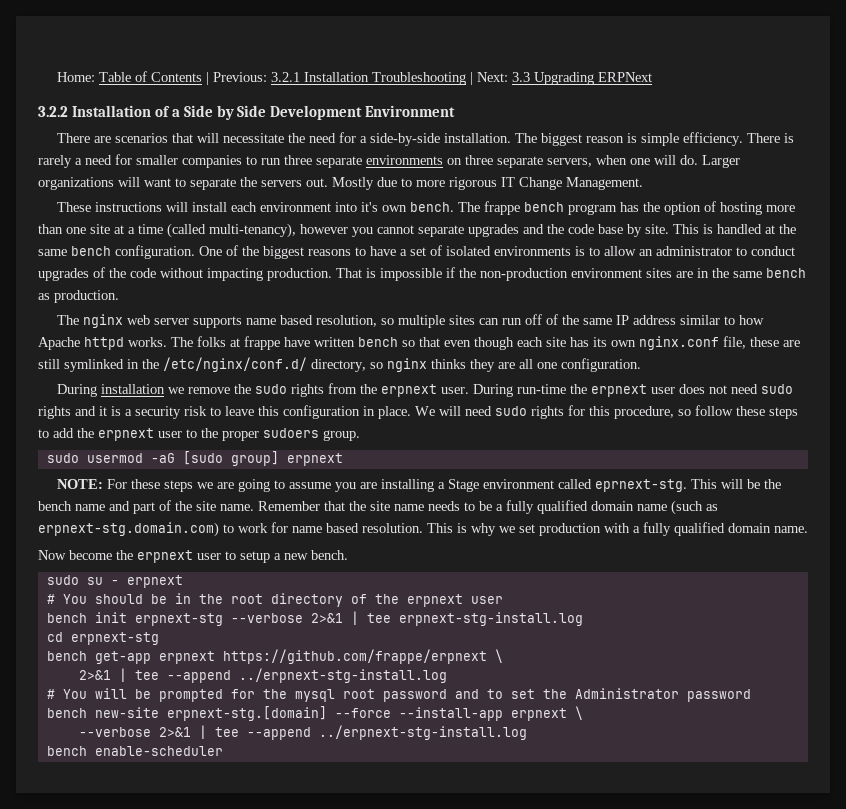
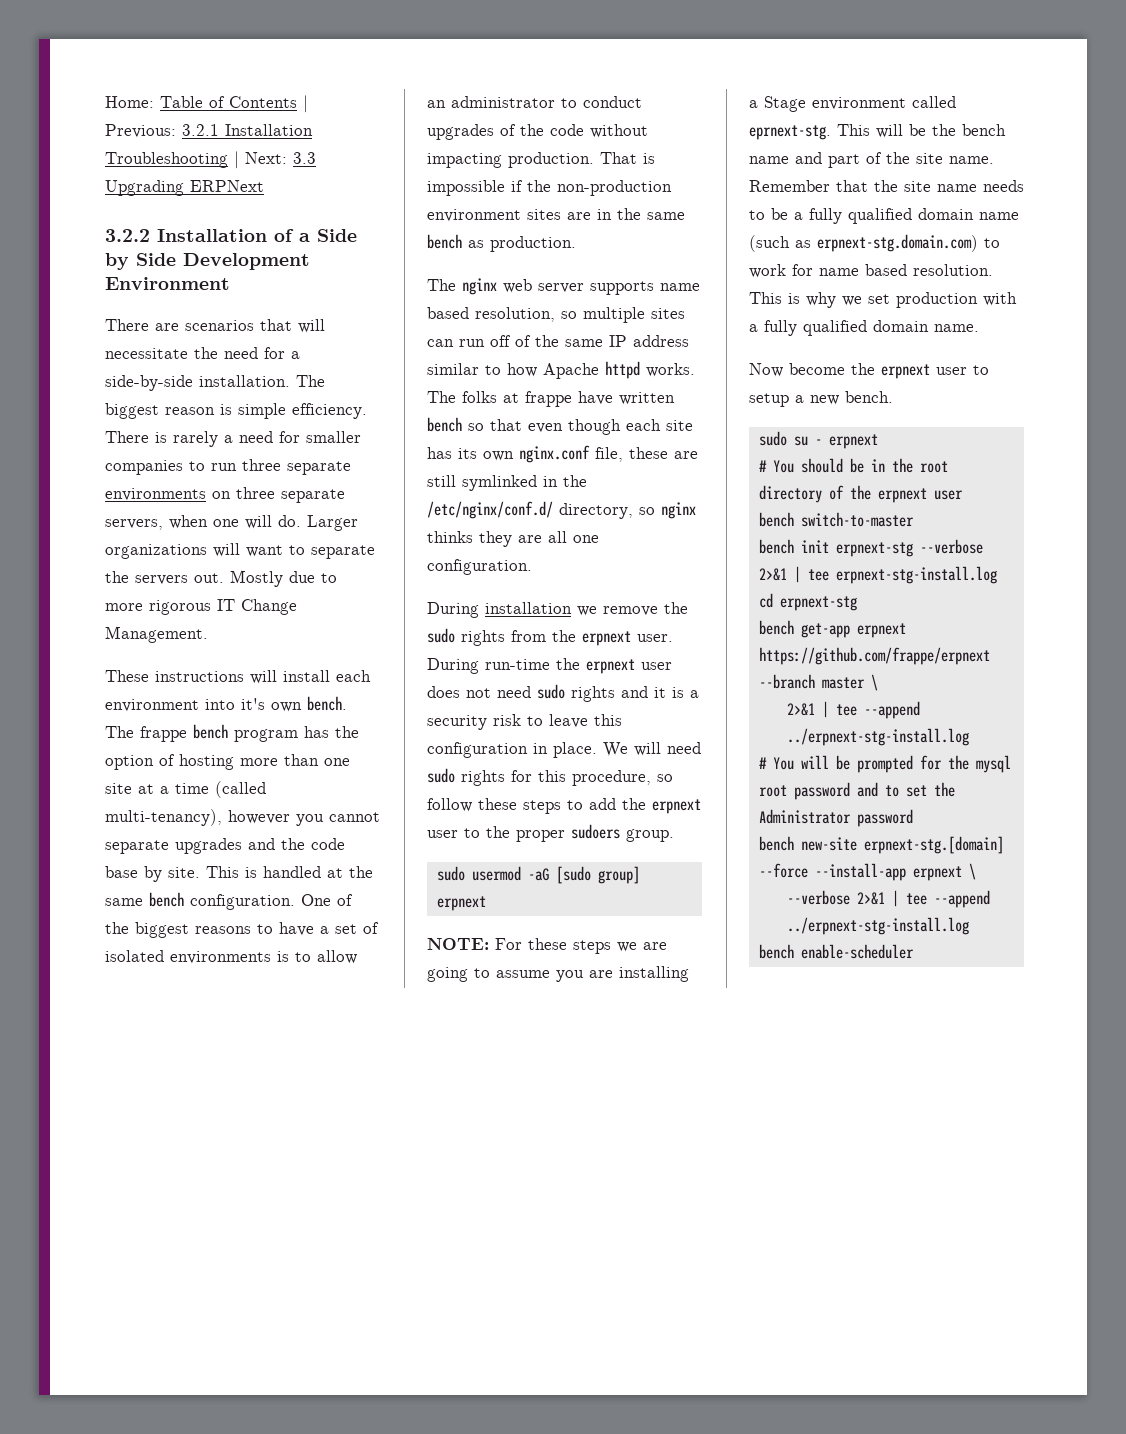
+ bench switch-to-master
- bench get-app erpnext https://github.com/frappe/erpnext \
+ bench get-app erpnext https://github.com/frappe/erpnext --branch master \

